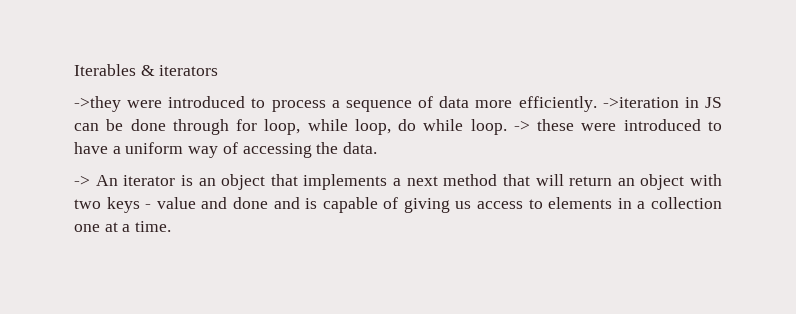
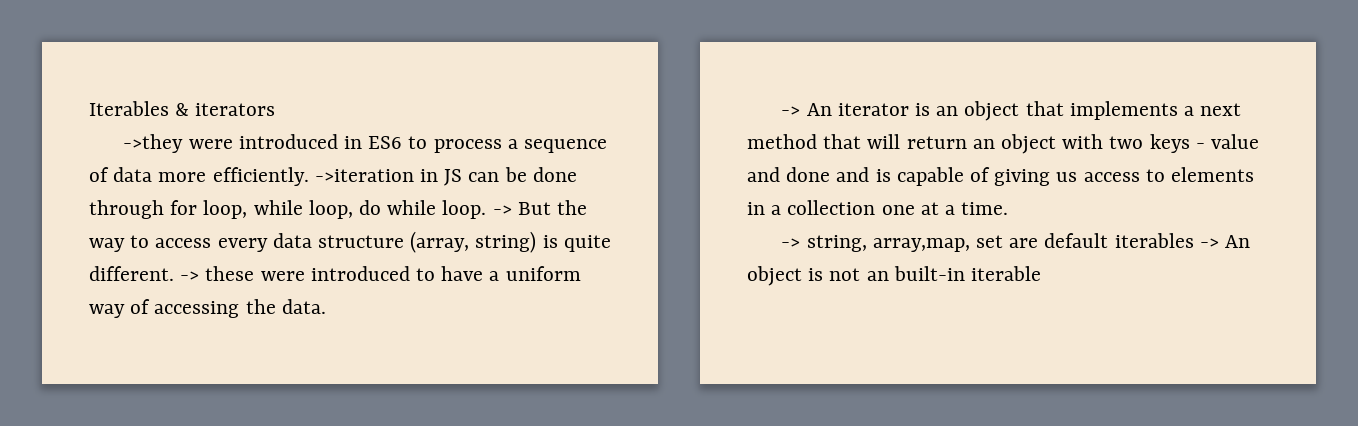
- ->they were introduced to process a sequence of data more efficiently.
+ ->they were introduced in ES6 to process a sequence of data more efficiently.
- -> these were introduced to have a uniform way of accessing the data.
+ -> But the way to access every data structure (array, string) is quite different. -> these were introduced to have a uniform way of accessing the data.
+ -> string, array,map, set are default iterables -> An object is not an built-in iterable

